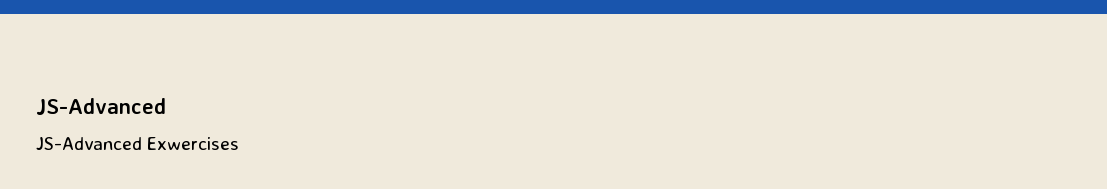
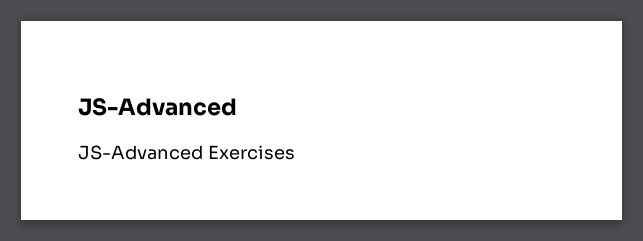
- JS-Advanced Exwercises
+ JS-Advanced Exercises

